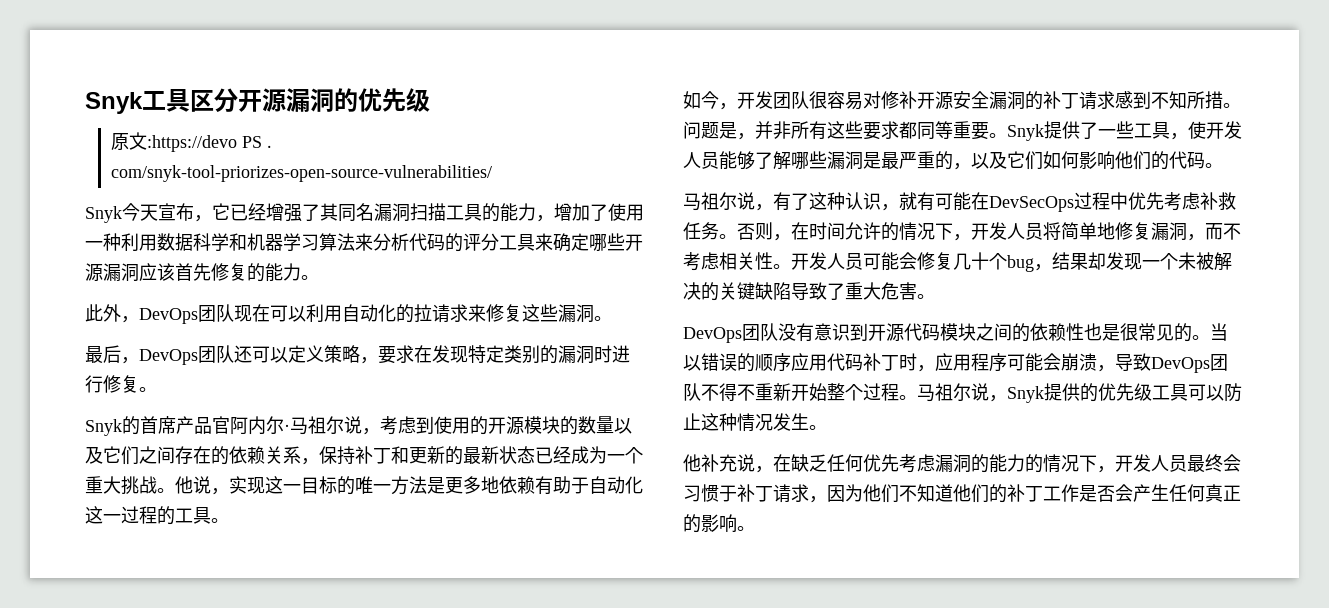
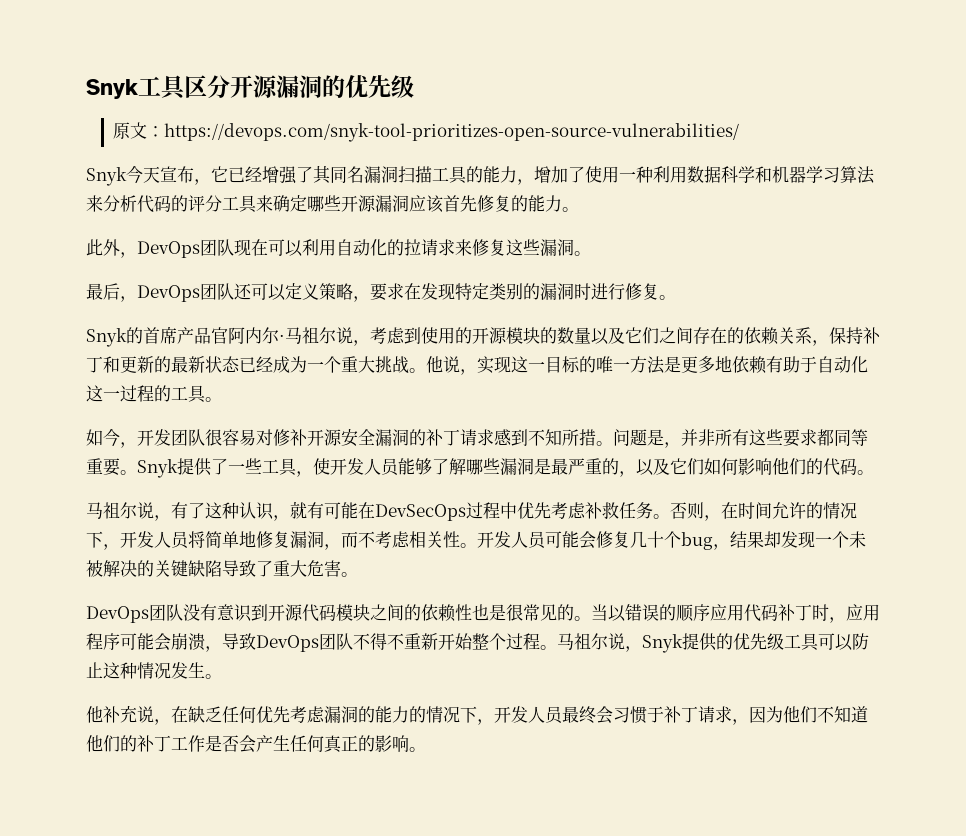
- 原文:https://devo PS . com/snyk-tool-priorizes-open-source-vulnerabilities/
+ 原文：https://devops.com/snyk-tool-prioritizes-open-source-vulnerabilities/

